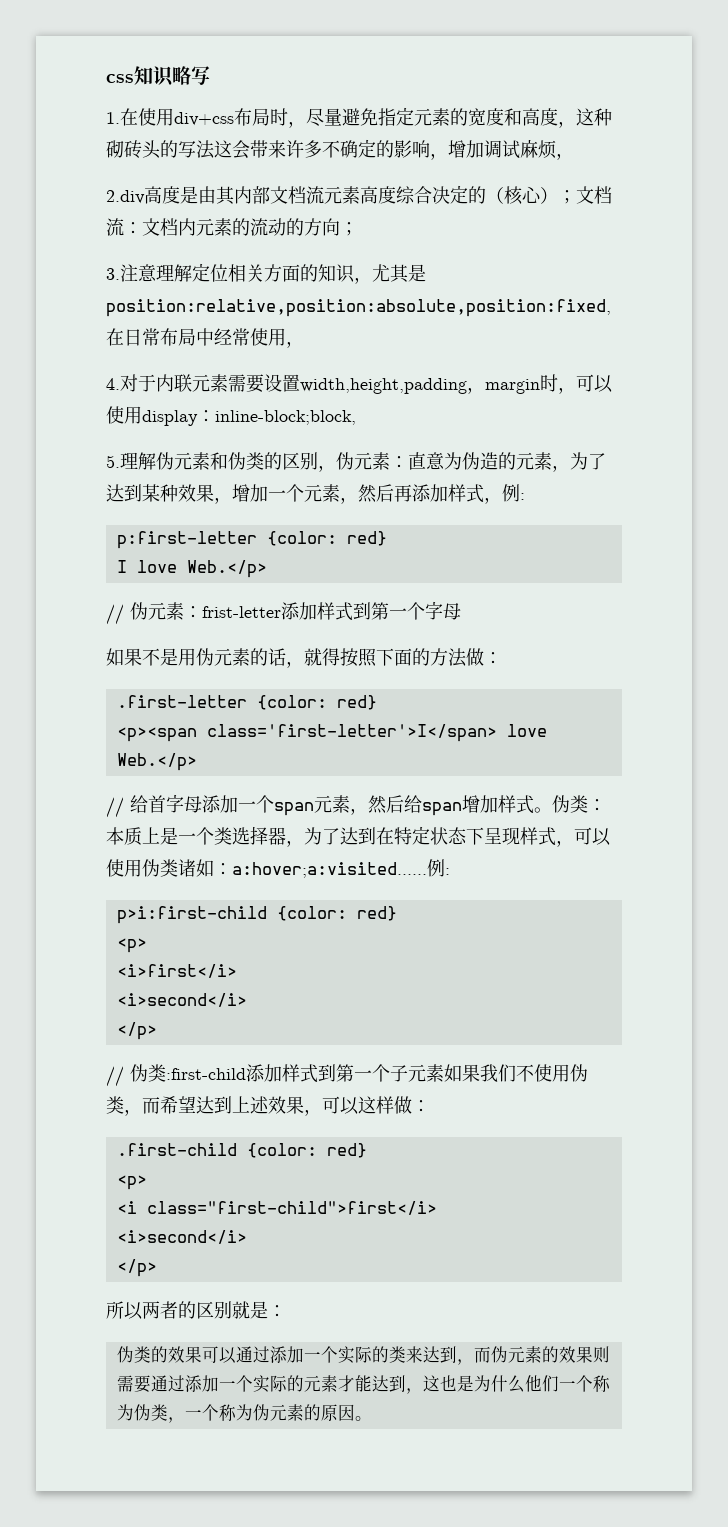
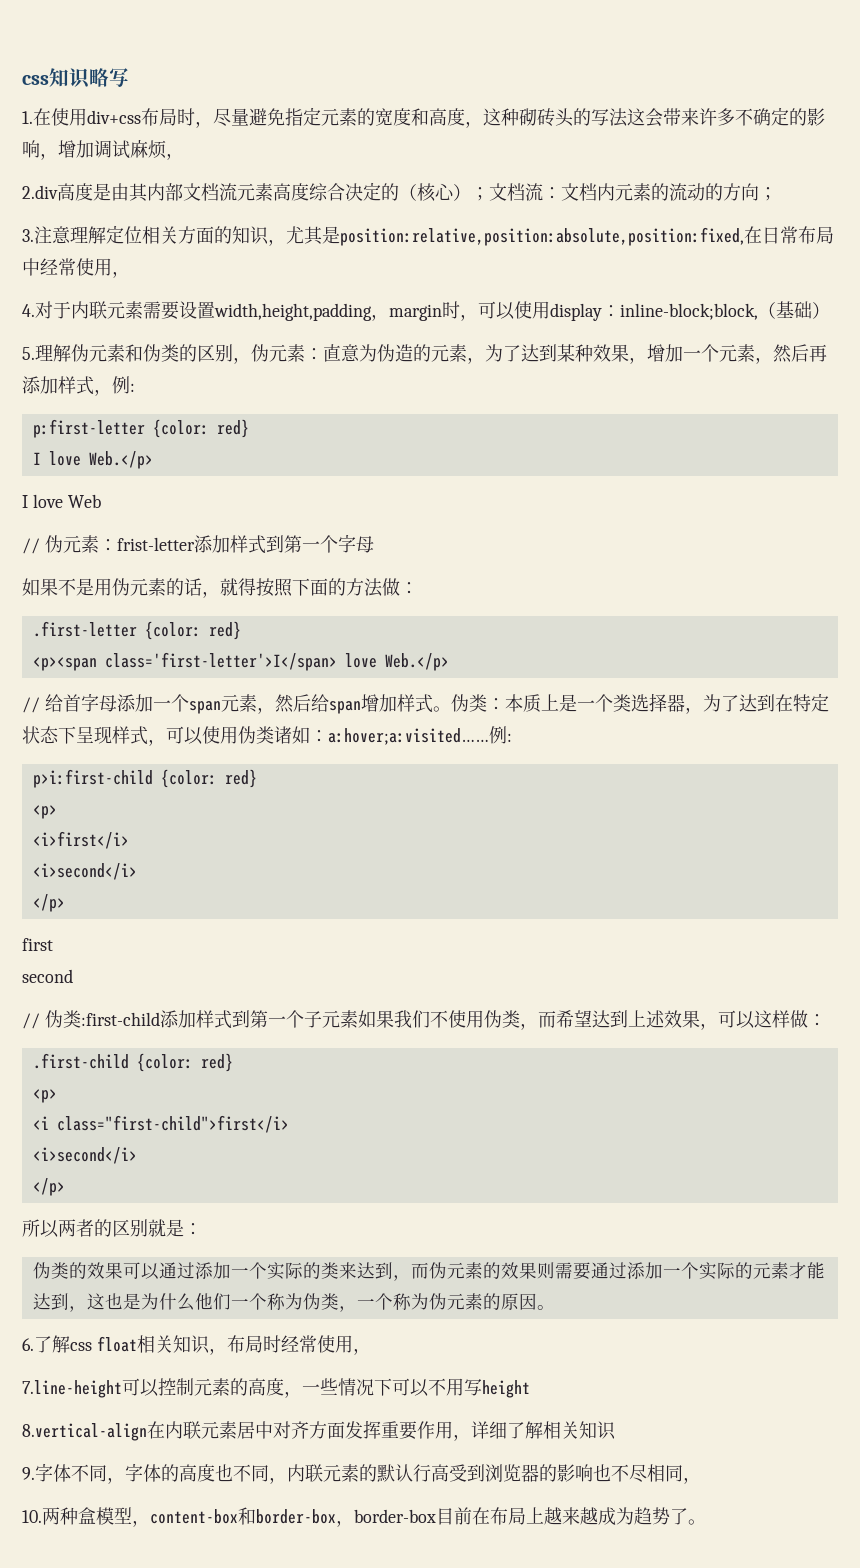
- 4.对于内联元素需要设置width,height,padding，margin时，可以使用display：inline-block;block,
+ 4.对于内联元素需要设置width,height,padding，margin时，可以使用display：inline-block;block,（基础）
+ I love Web
+ first
+ second
+ 6.了解css float相关知识，布局时经常使用，
+ 7.line-height可以控制元素的高度，一些情况下可以不用写height
+ 8.vertical-align在内联元素居中对齐方面发挥重要作用，详细了解相关知识
+ 9.字体不同，字体的高度也不同，内联元素的默认行高受到浏览器的影响也不尽相同，
+ 10.两种盒模型，content-box和border-box，border-box目前在布局上越来越成为趋势了。

